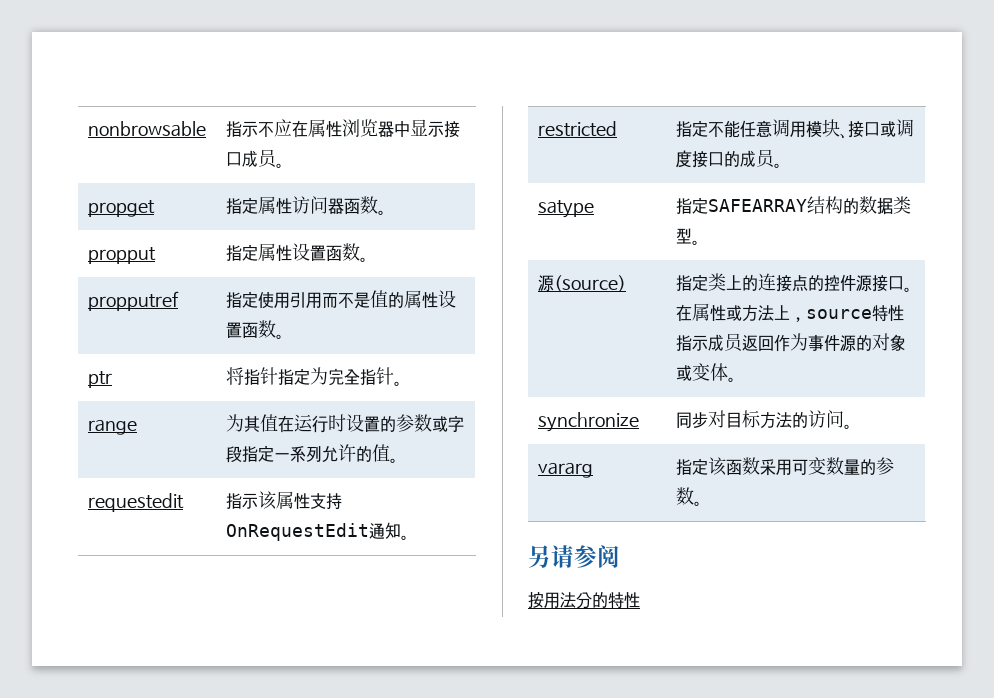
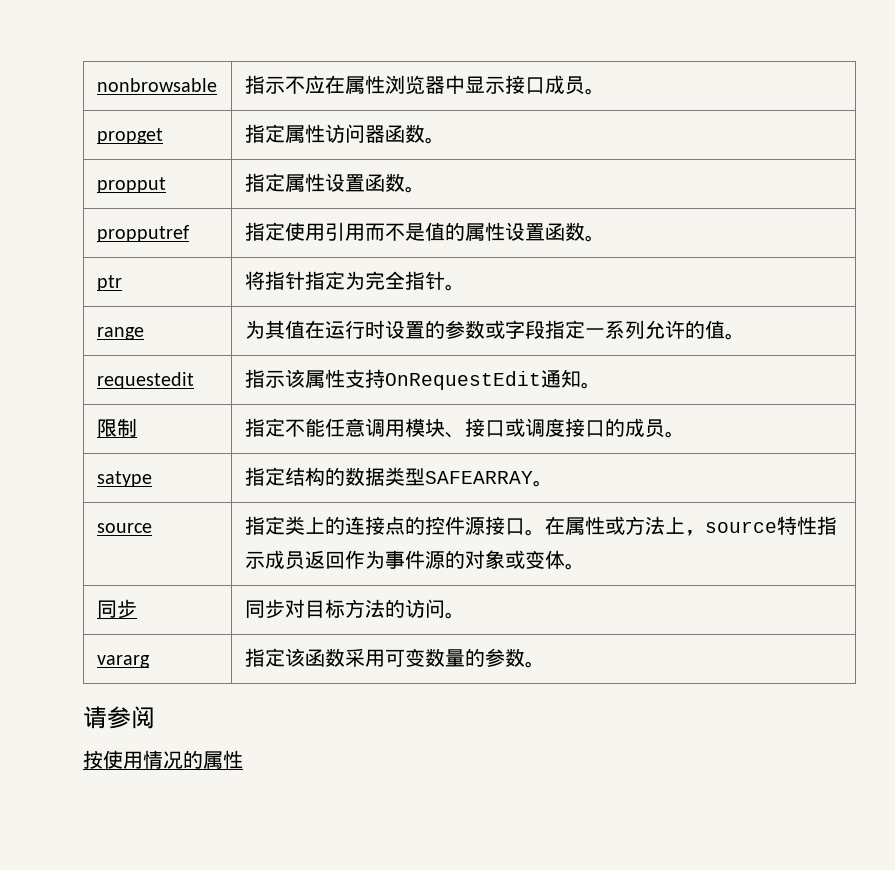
- restricted | 指定不能任意调用模块、接口或调度接口的成员。
+ 限制 | 指定不能任意调用模块、接口或调度接口的成员。
- satype | 指定SAFEARRAY结构的数据类型。
- 源(source) | 指定类上的连接点的控件源接口。在属性或方法上，source特性指示成员返回作为事件源的对象或变体。
+ satype | 指定结构的数据类型SAFEARRAY。
+ source | 指定类上的连接点的控件源接口。在属性或方法上，source特性指示成员返回作为事件源的对象或变体。
- synchronize | 同步对目标方法的访问。
+ 同步 | 同步对目标方法的访问。
- 另请参阅
+ 请参阅
- 按用法分的特性
+ 按使用情况的属性

